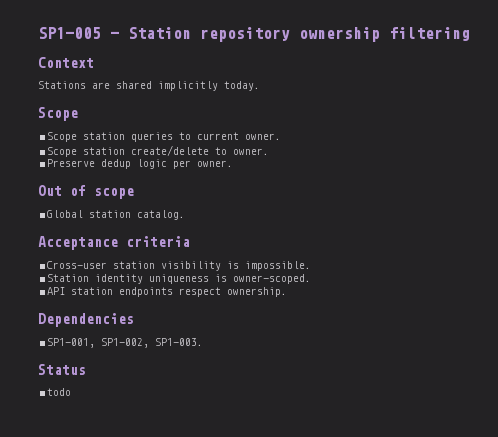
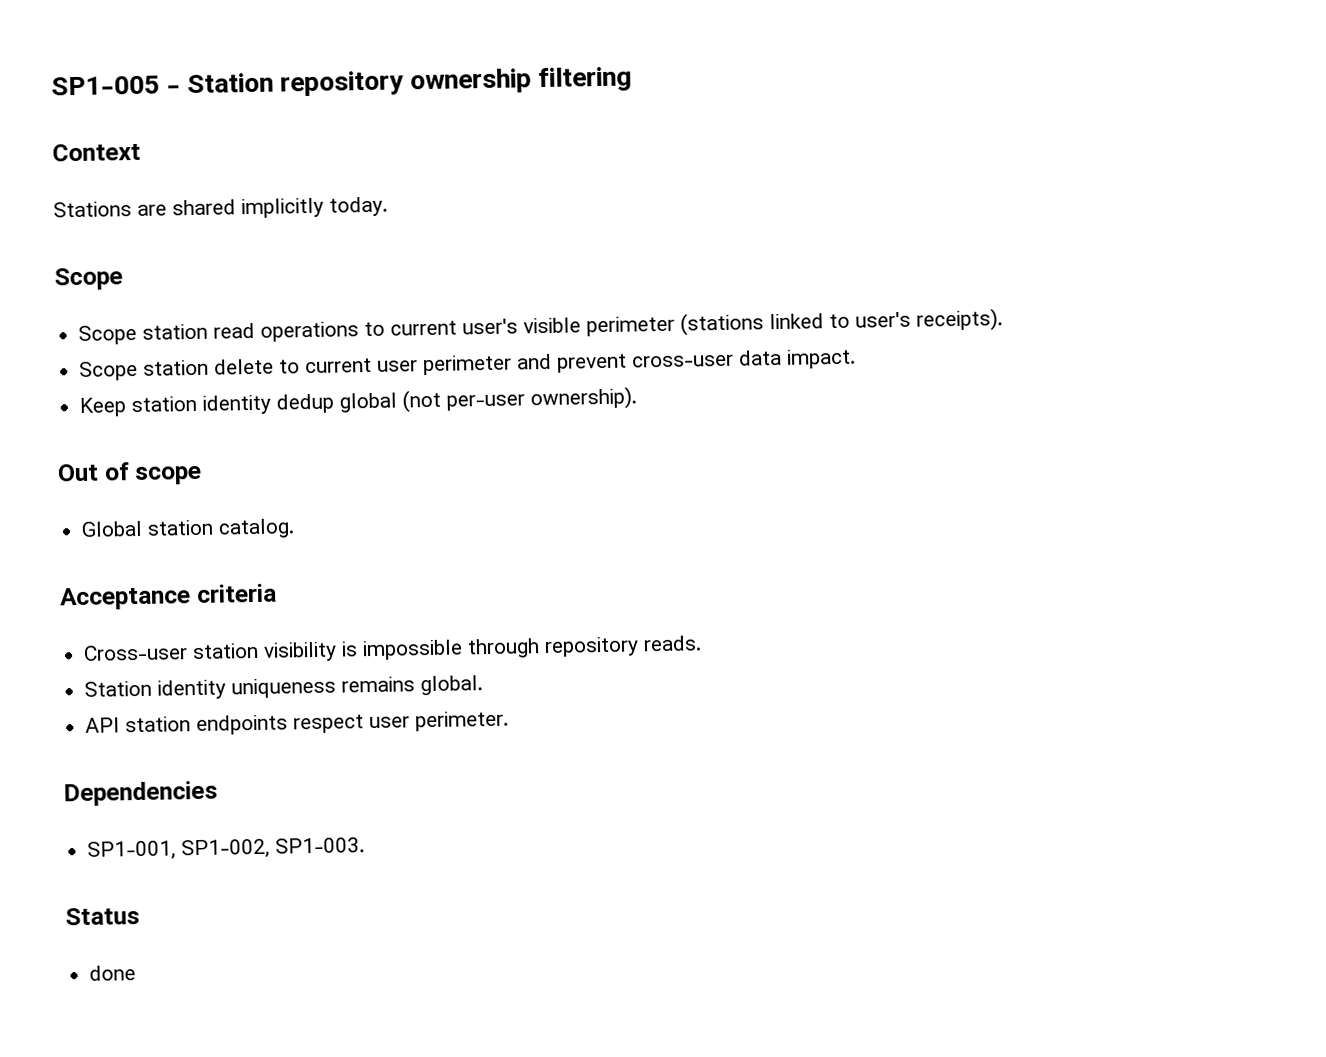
- Scope station queries to current owner.
- Scope station create/delete to owner.
- Preserve dedup logic per owner.
+ Scope station read operations to current user's visible perimeter (stations linked to user's receipts).
+ Scope station delete to current user perimeter and prevent cross-user data impact.
+ Keep station identity dedup global (not per-user ownership).
- Cross-user station visibility is impossible.
+ Cross-user station visibility is impossible through repository reads.
- Station identity uniqueness is owner-scoped.
+ Station identity uniqueness remains global.
- API station endpoints respect ownership.
+ API station endpoints respect user perimeter.
- todo
+ done

